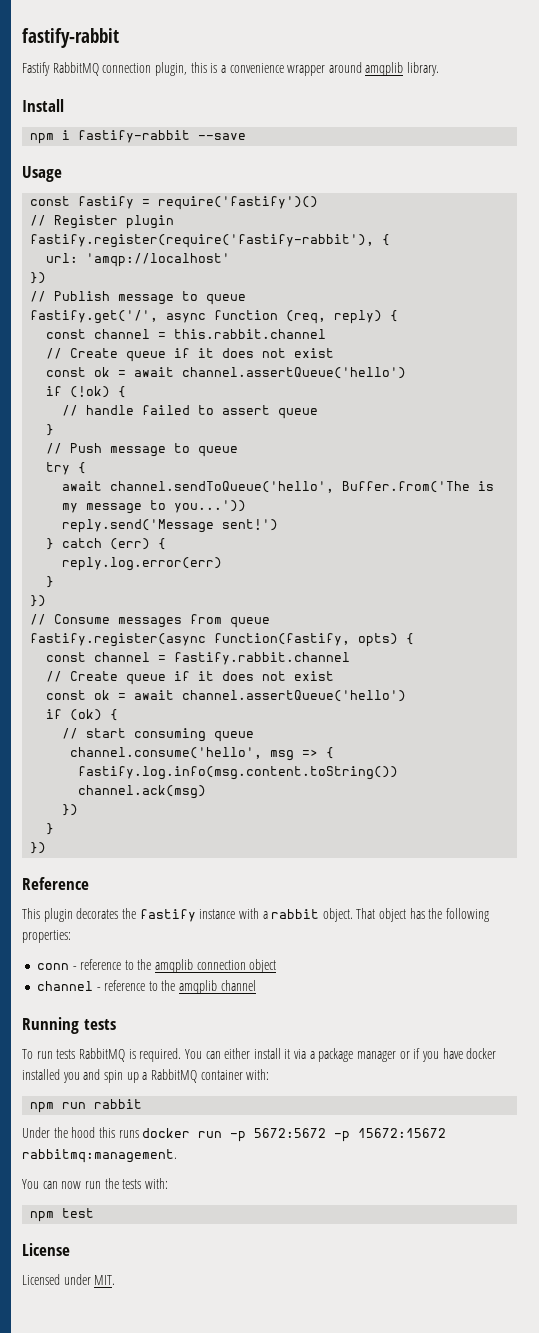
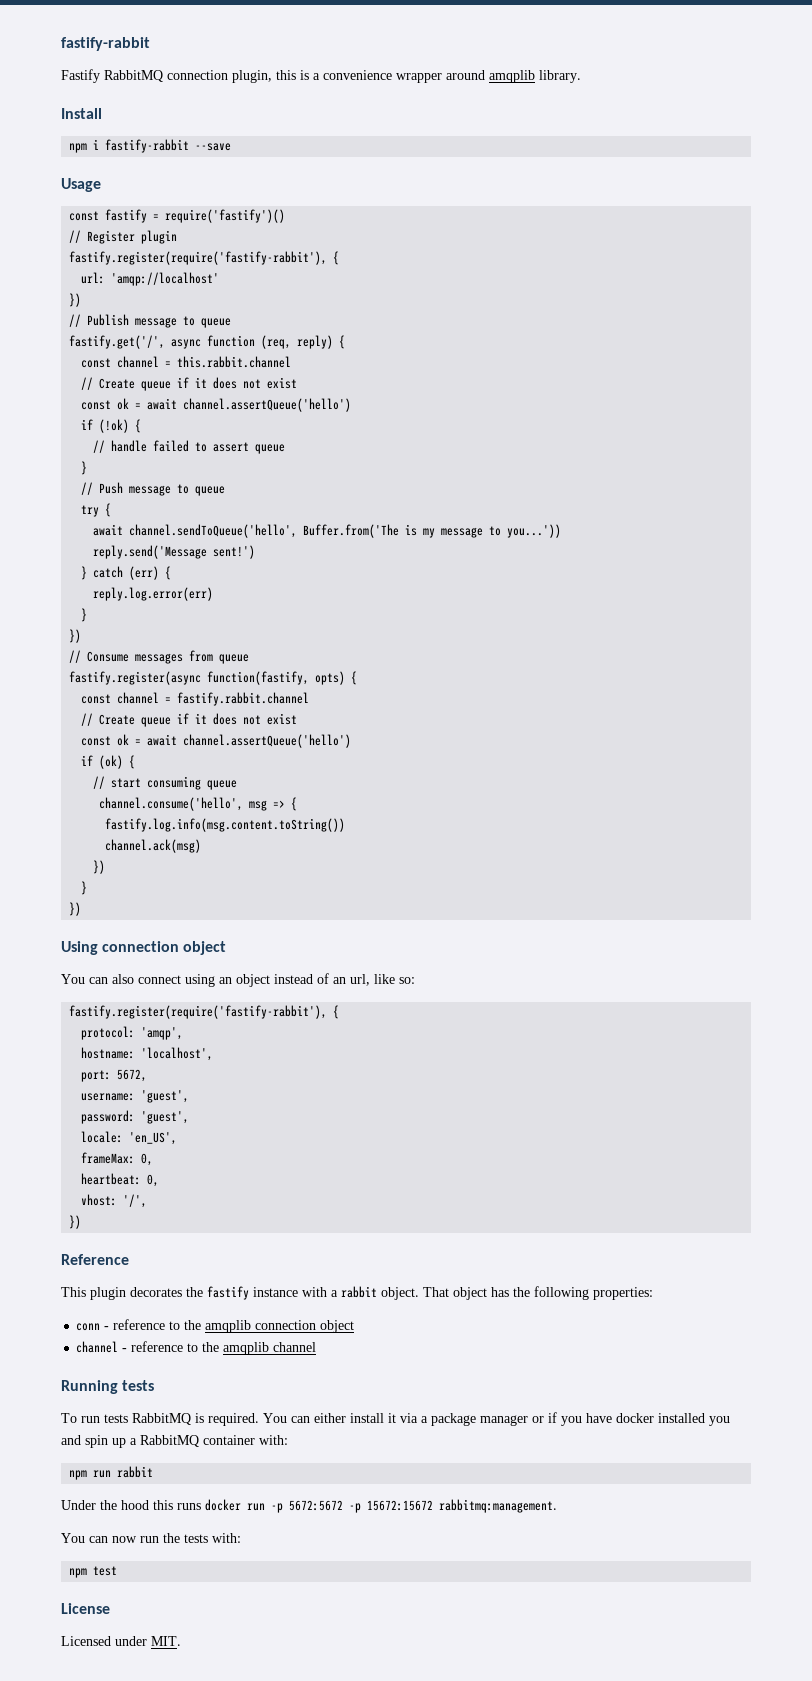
+ Using connection object
+ You can also connect using an object instead of an url, like so:
+ fastify.register(require('fastify-rabbit'), {
+ protocol: 'amqp',
+ hostname: 'localhost',
+ port: 5672,
+ username: 'guest',
+ password: 'guest',
+ locale: 'en_US',
+ frameMax: 0,
+ heartbeat: 0,
+ vhost: '/',
+ })

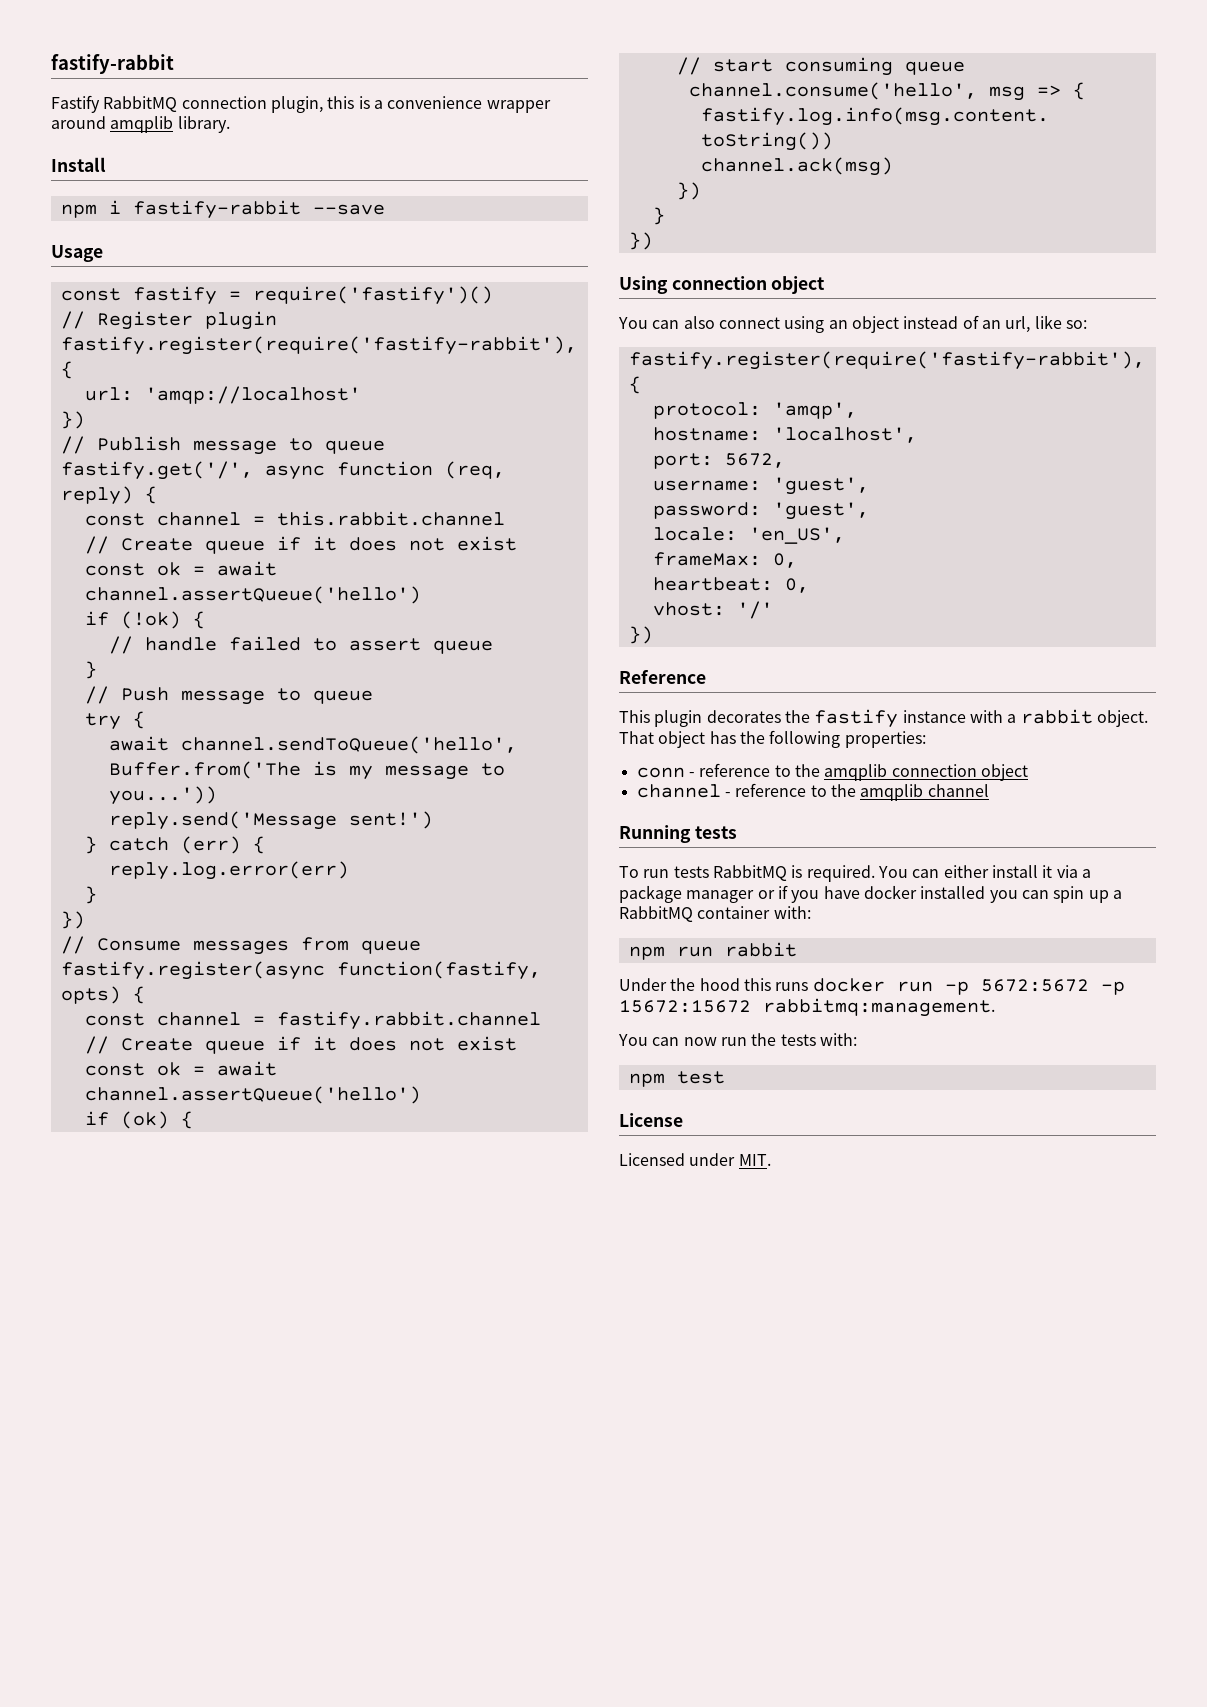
- vhost: '/',
+ vhost: '/'
- You can either install it via a package manager or if you have docker installed you and spin up a RabbitMQ container with:
+ You can either install it via a package manager or if you have docker installed you can spin up a RabbitMQ container with:

